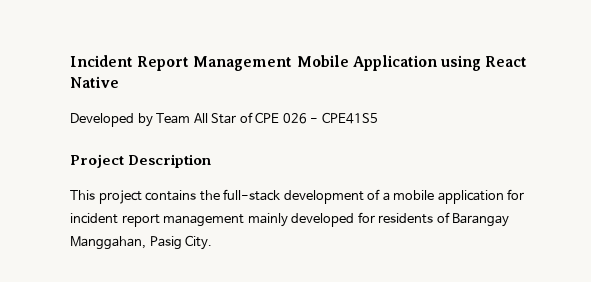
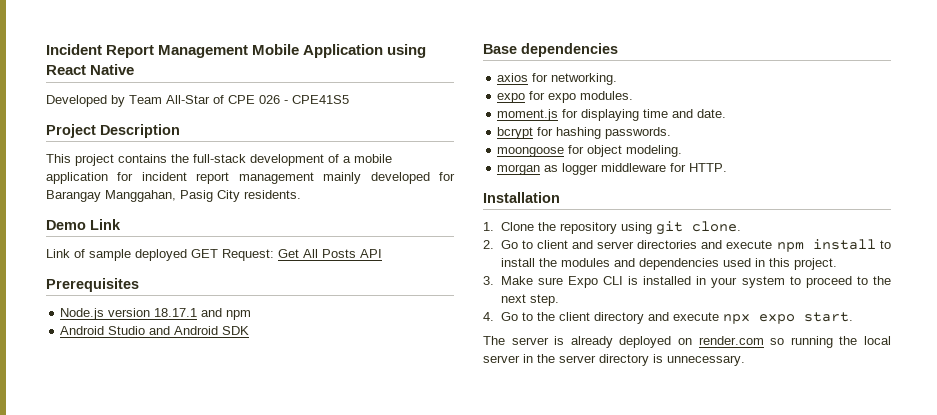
- Developed by Team All Star of CPE 026 - CPE41S5
+ Developed by Team All-Star of CPE 026 - CPE41S5
- This project contains the full-stack development of a mobile application for incident report management mainly developed for residents of Barangay Manggahan, Pasig City.
+ This project contains the full-stack development of a mobile application for incident report management mainly developed for Barangay Manggahan, Pasig City residents.
+ Demo Link
+ Link of sample deployed GET Request: Get All Posts API
+ Prerequisites
+ Node.js version 18.17.1 and npm
+ Android Studio and Android SDK
+ Base dependencies
+ axios for networking.
+ expo for expo modules.
+ moment.js for displaying time and date.
+ bcrypt for hashing passwords.
+ moongoose for object modeling.
+ morgan as logger middleware for HTTP.
+ Installation
+ 1. Clone the repository using git clone.
+ 2. Go to client and server directories and execute npm install to install the modules and dependencies used in this project.
+ 3. Make sure Expo CLI is installed in your system to proceed to the next step.
+ 4. Go to the client directory and execute npx expo start.
+ The server is already deployed on render.com so running the local server in the server directory is unnecessary.

